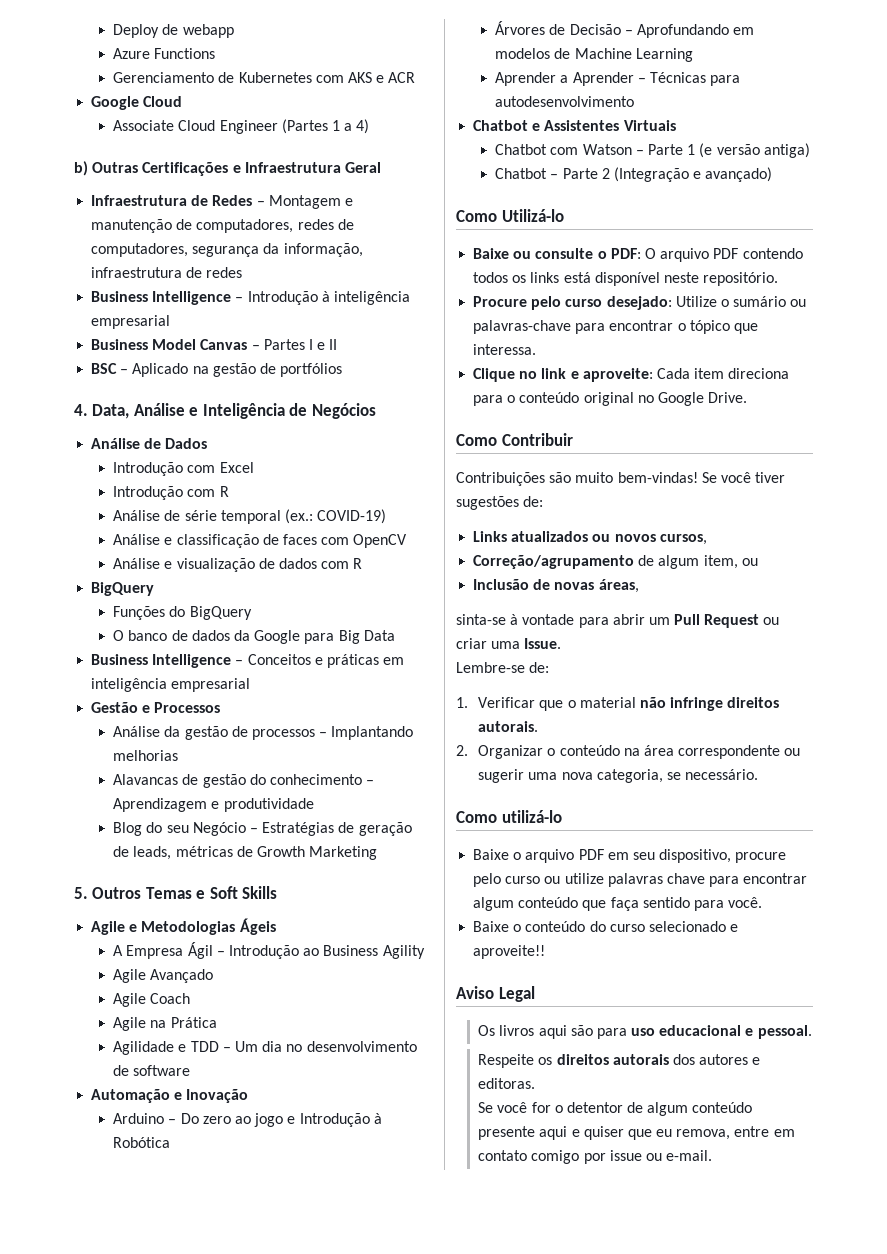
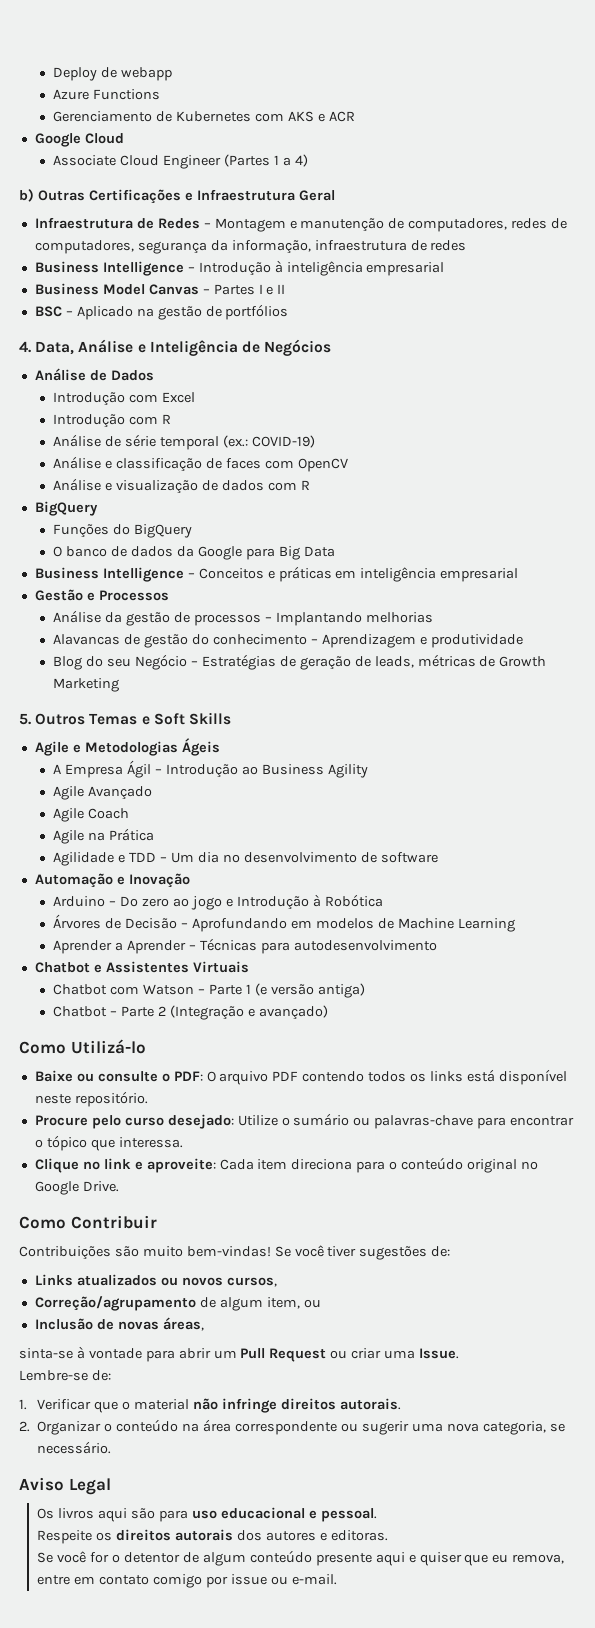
- Como utilizá-lo
- Baixe o arquivo PDF em seu dispositivo, procure pelo curso ou utilize palavras chave para encontrar algum conteúdo que faça sentido para você.
- Baixe o conteúdo do curso selecionado e aproveite!!

